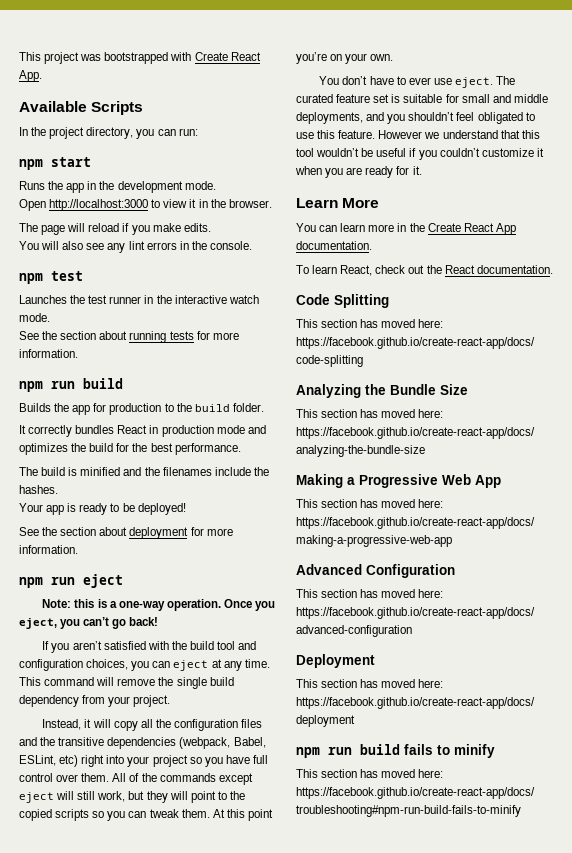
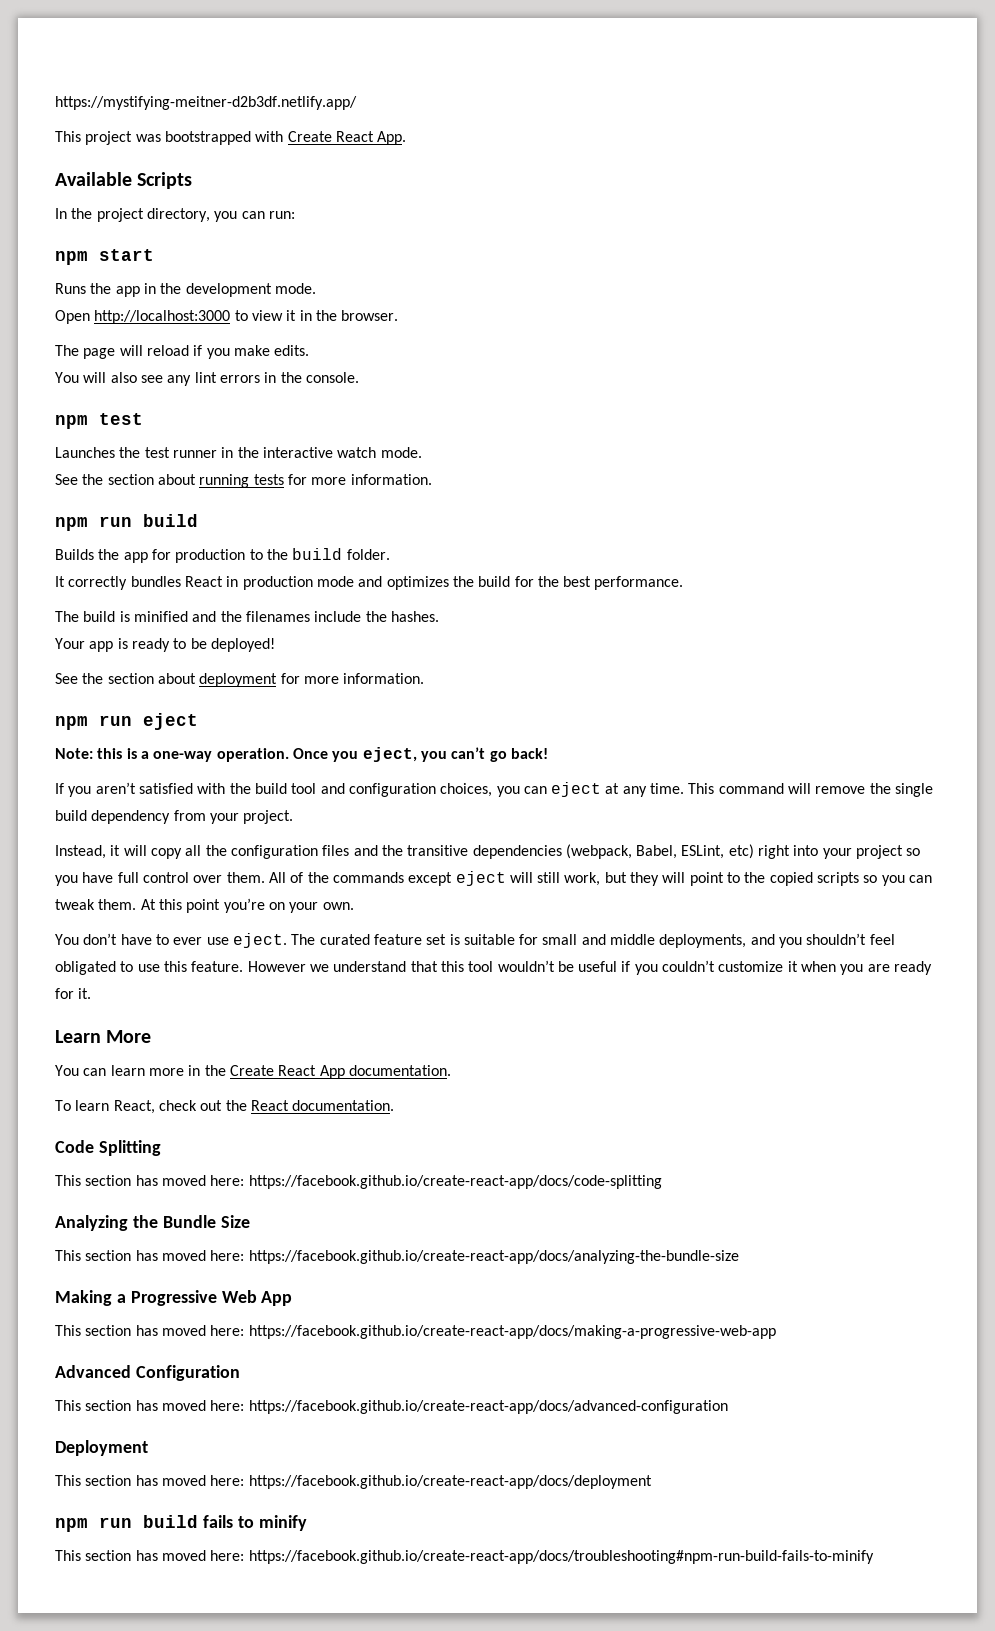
+ https://mystifying-meitner-d2b3df.netlify.app/

